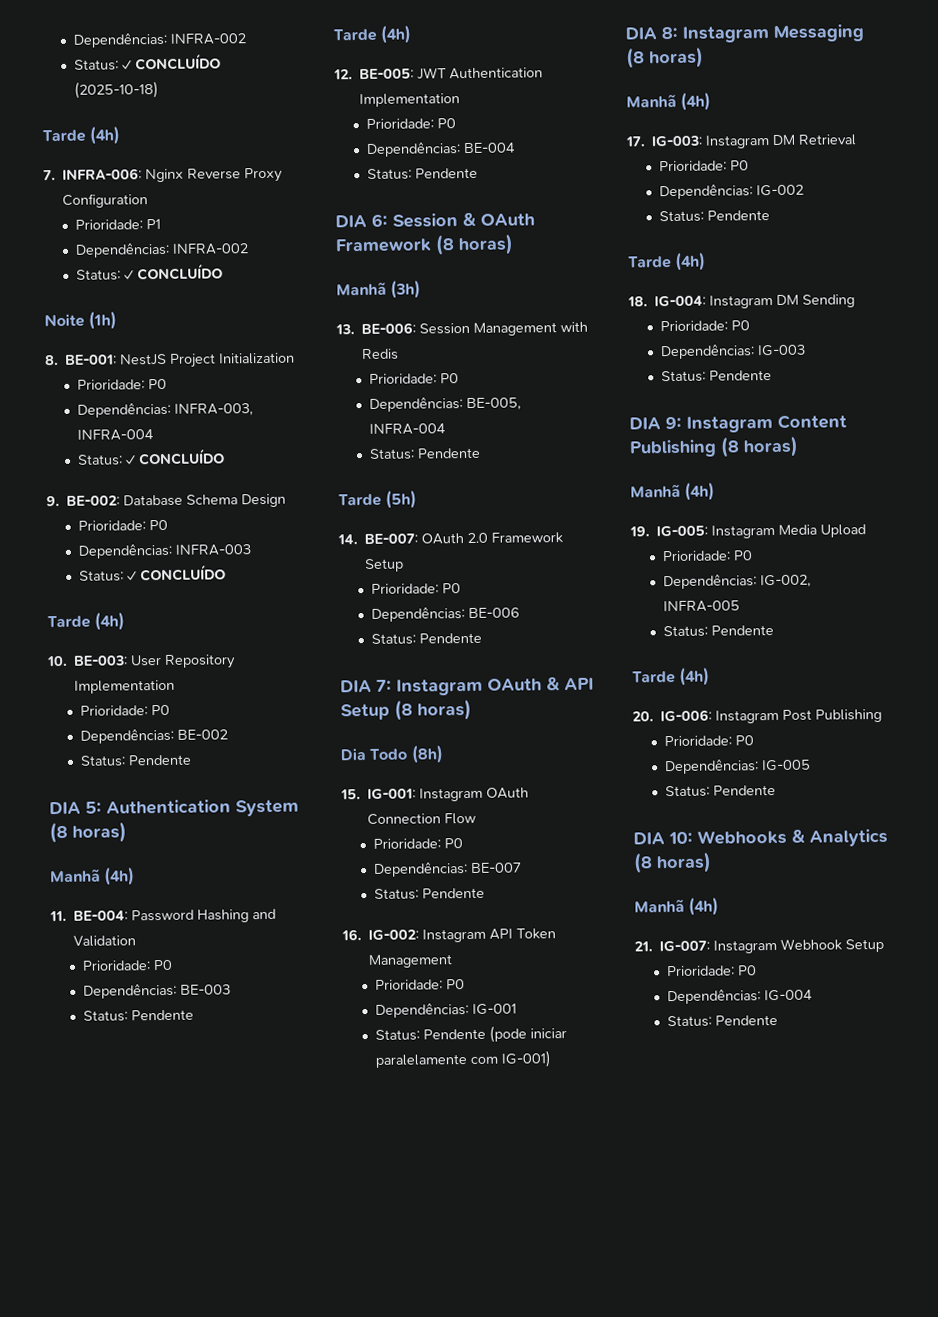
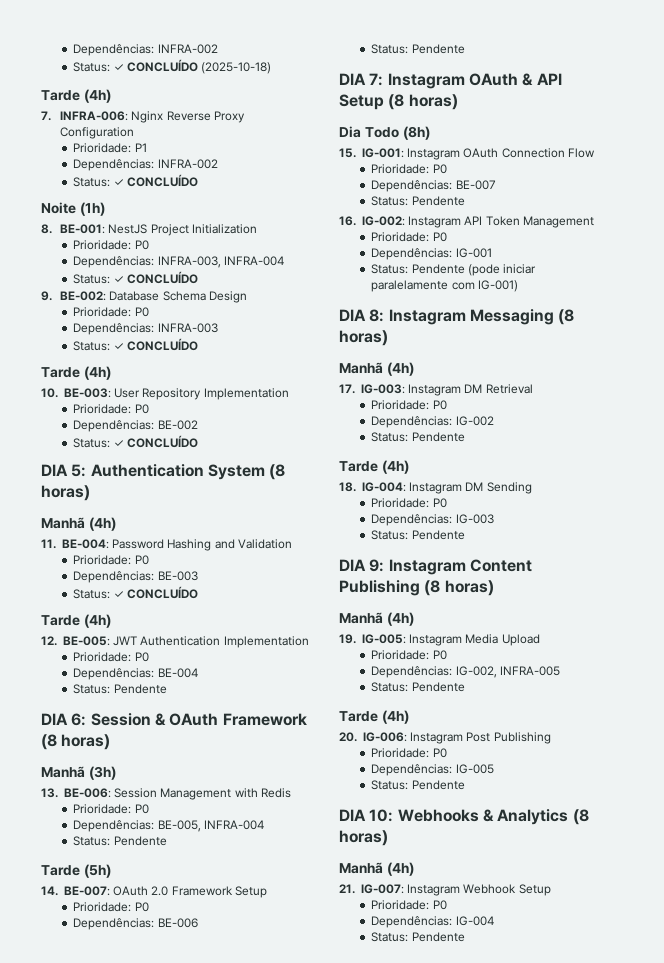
  Dependências: BE-002
- Status: Pendente
+ Status: ✓ CONCLUÍDO
  Dependências: BE-003
- Status: Pendente
+ Status: ✓ CONCLUÍDO

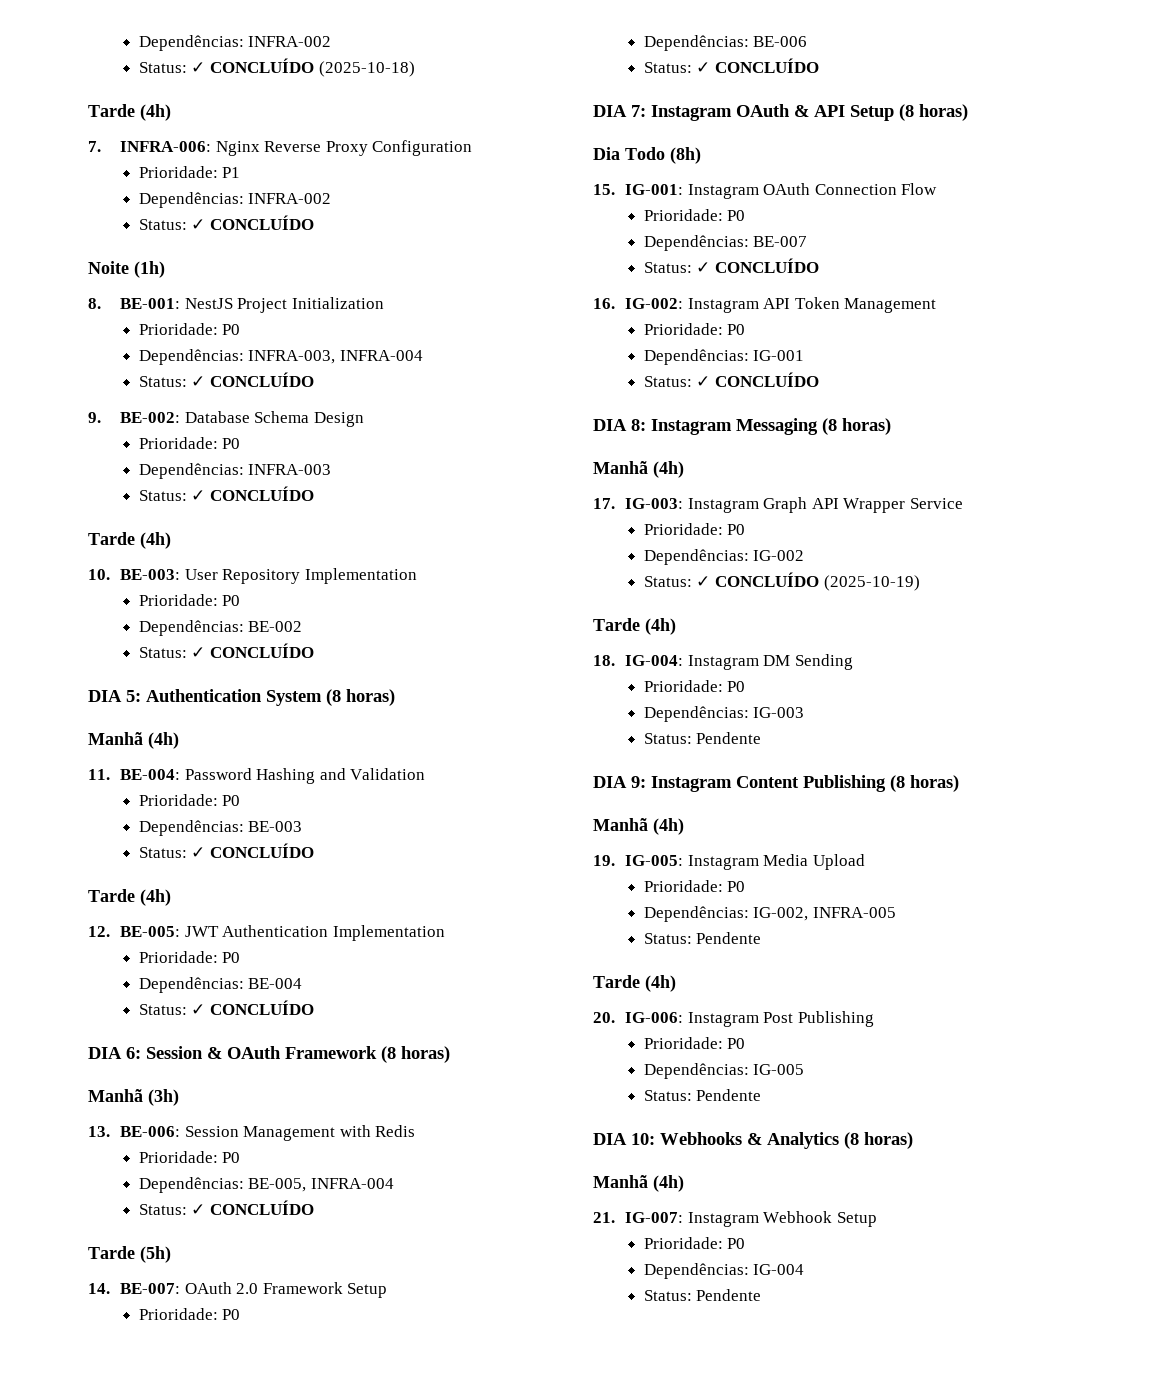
  Dependências: BE-004
- Status: Pendente
+ Status: ✓ CONCLUÍDO
  Dependências: BE-005, INFRA-004
- Status: Pendente
+ Status: ✓ CONCLUÍDO
  Dependências: BE-006
- Status: Pendente
+ Status: ✓ CONCLUÍDO
  Dependências: BE-007
- Status: Pendente
+ Status: ✓ CONCLUÍDO
  Dependências: IG-001
- Status: Pendente (pode iniciar paralelamente com IG-001)
+ Status: ✓ CONCLUÍDO
- 17. IG-003: Instagram DM Retrieval
+ 17. IG-003: Instagram Graph API Wrapper Service
  Dependências: IG-002
- Status: Pendente
+ Status: ✓ CONCLUÍDO (2025-10-19)

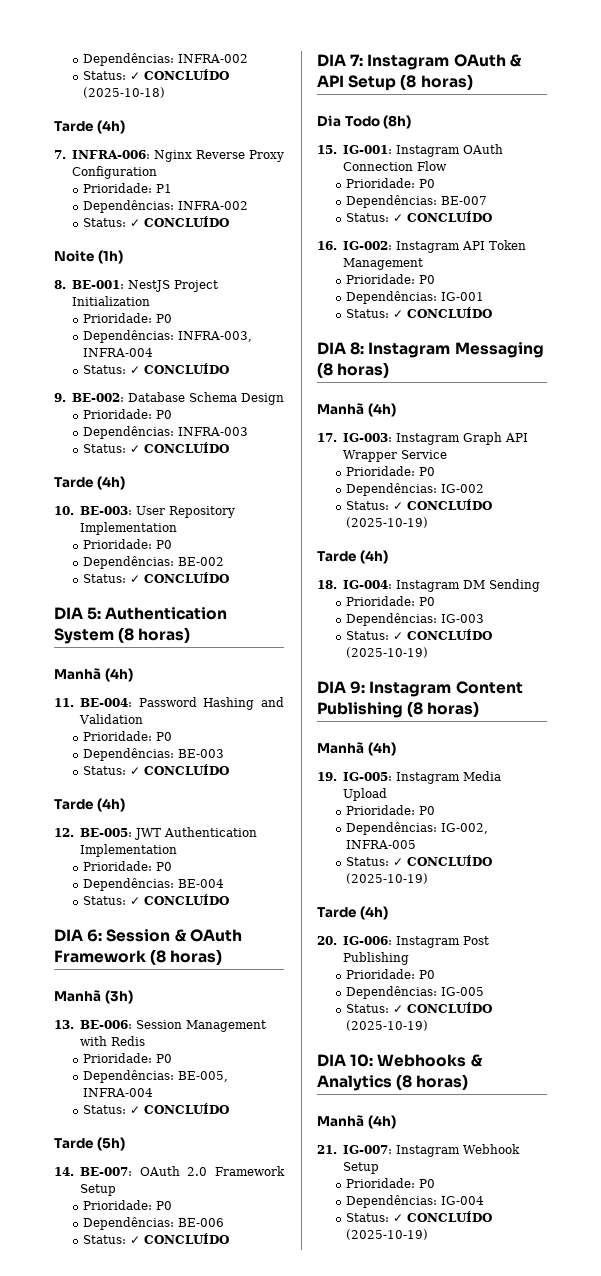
  Dependências: IG-003
- Status: Pendente
+ Status: ✓ CONCLUÍDO (2025-10-19)
  Dependências: IG-002, INFRA-005
- Status: Pendente
+ Status: ✓ CONCLUÍDO (2025-10-19)
  Dependências: IG-005
- Status: Pendente
+ Status: ✓ CONCLUÍDO (2025-10-19)
  Dependências: IG-004
- Status: Pendente
+ Status: ✓ CONCLUÍDO (2025-10-19)

